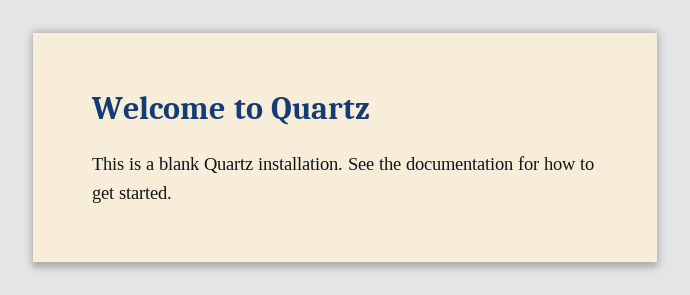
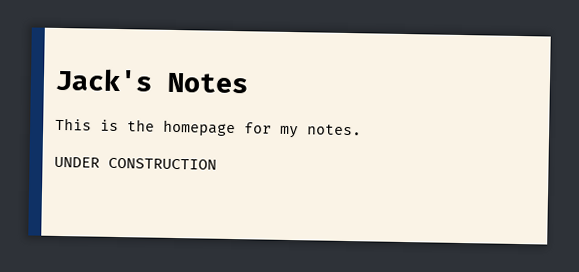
- Welcome to Quartz
+ Jack's Notes
- This is a blank Quartz installation. See the documentation for how to get started.
+ This is the homepage for my notes.
+ UNDER CONSTRUCTION

